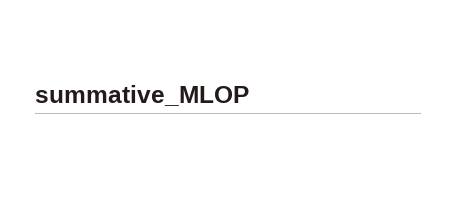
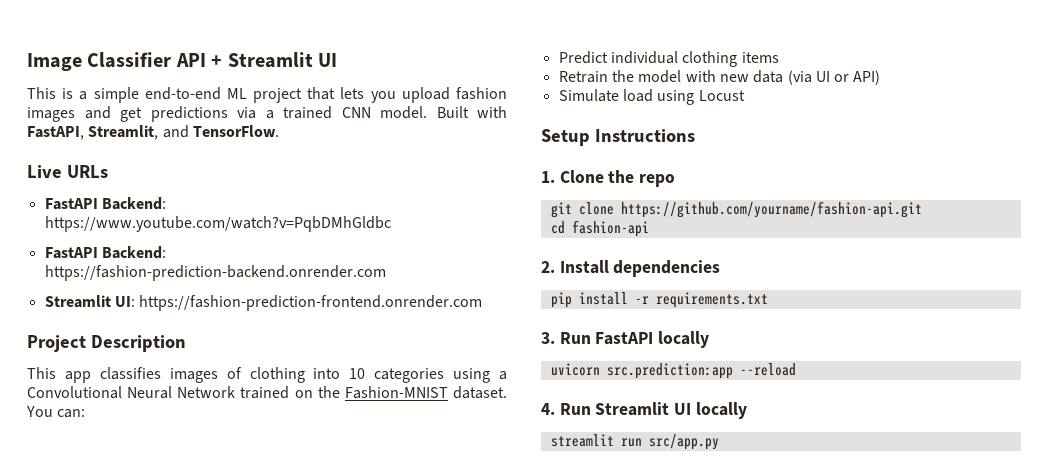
- summative_MLOP
+ Image Classifier API + Streamlit UI
+ This is a simple end-to-end ML project that lets you upload fashion images and get predictions via a trained CNN model. Built with FastAPI, Streamlit, and TensorFlow.
+ Live URLs
+ FastAPI Backend: https://www.youtube.com/watch?v=PqbDMhGldbc
+ FastAPI Backend: https://fashion-prediction-backend.onrender.com
+ Streamlit UI: https://fashion-prediction-frontend.onrender.com
+ Project Description
+ This app classifies images of clothing into 10 categories using a Convolutional Neural Network trained on the Fashion-MNIST dataset. You can:
+ Predict individual clothing items
+ Retrain the model with new data (via UI or API)
+ Simulate load using Locust
+ Setup Instructions
+ 1. Clone the repo
+ git clone https://github.com/yourname/fashion-api.git
+ cd fashion-api
+ 2. Install dependencies
+ pip install -r requirements.txt
+ 3. Run FastAPI locally
+ uvicorn src.prediction:app --reload
+ 4. Run Streamlit UI locally
+ streamlit run src/app.py

